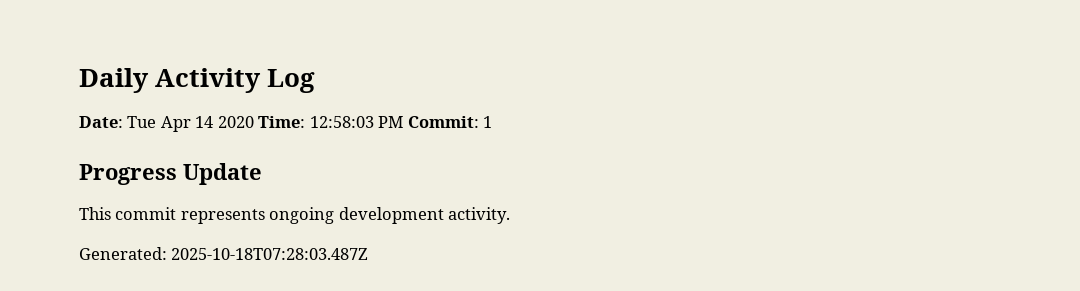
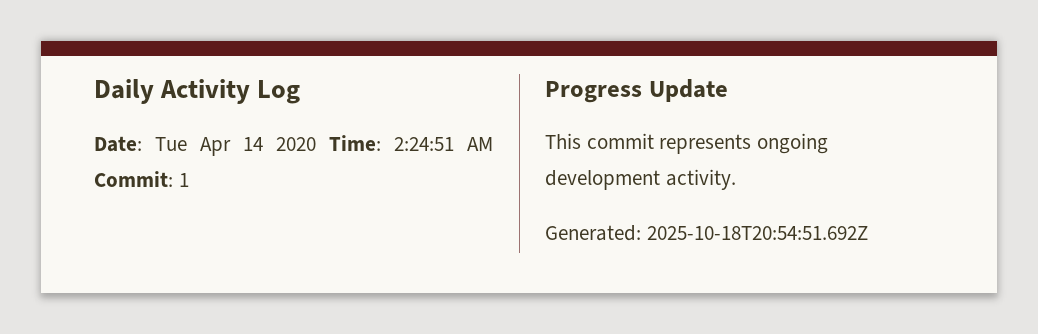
- Date: Tue Apr 14 2020 Time: 12:58:03 PM Commit: 1
+ Date: Tue Apr 14 2020 Time: 2:24:51 AM Commit: 1
- Generated: 2025-10-18T07:28:03.487Z
+ Generated: 2025-10-18T20:54:51.692Z

